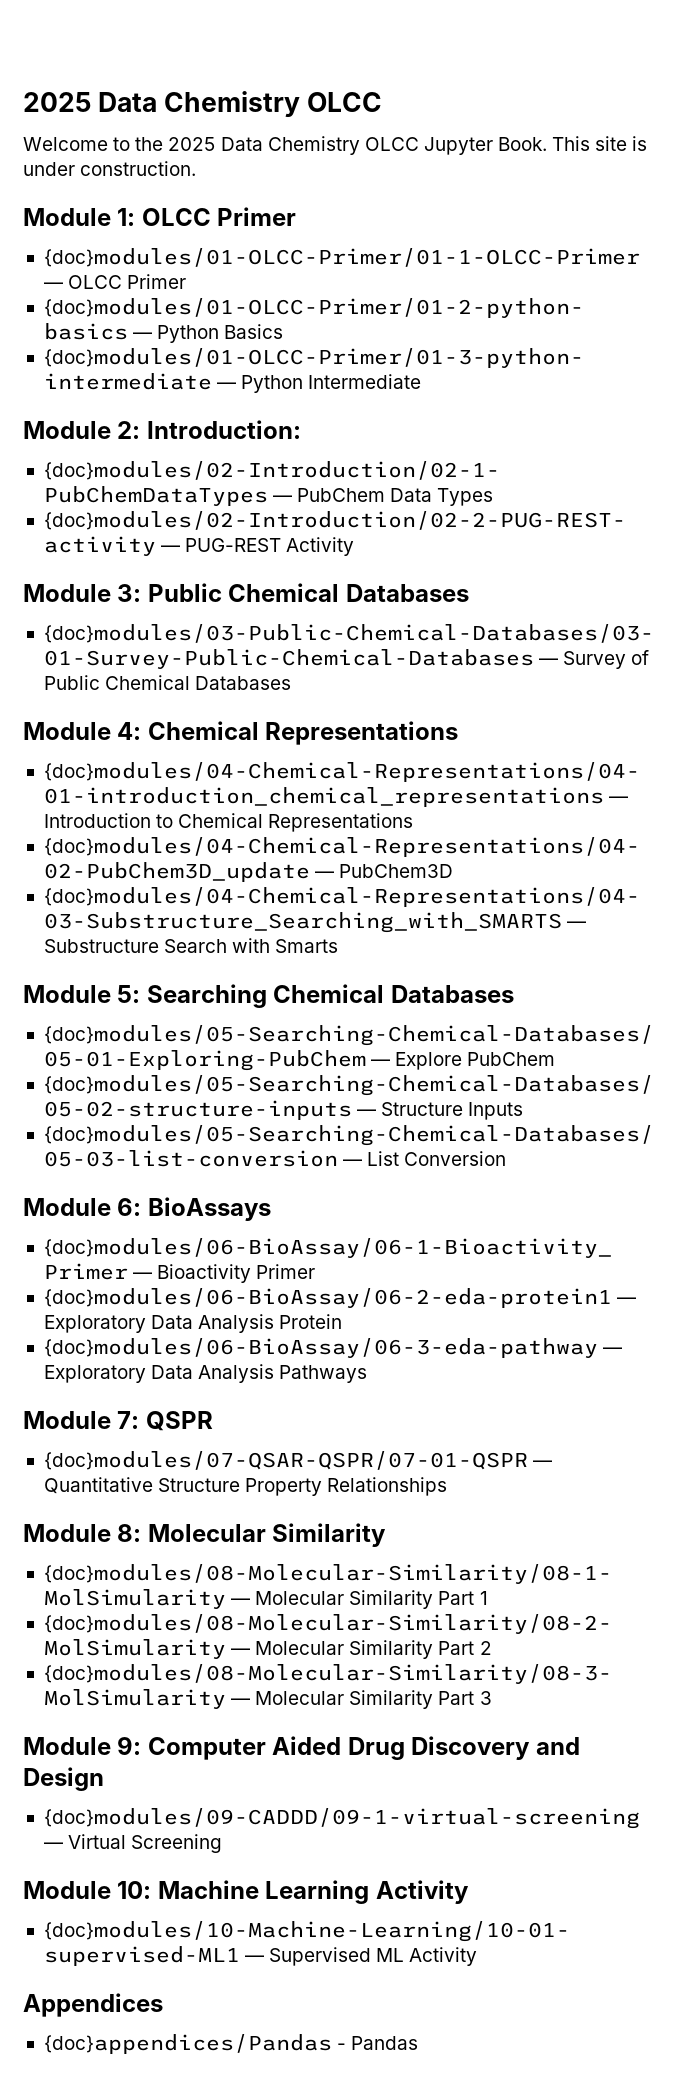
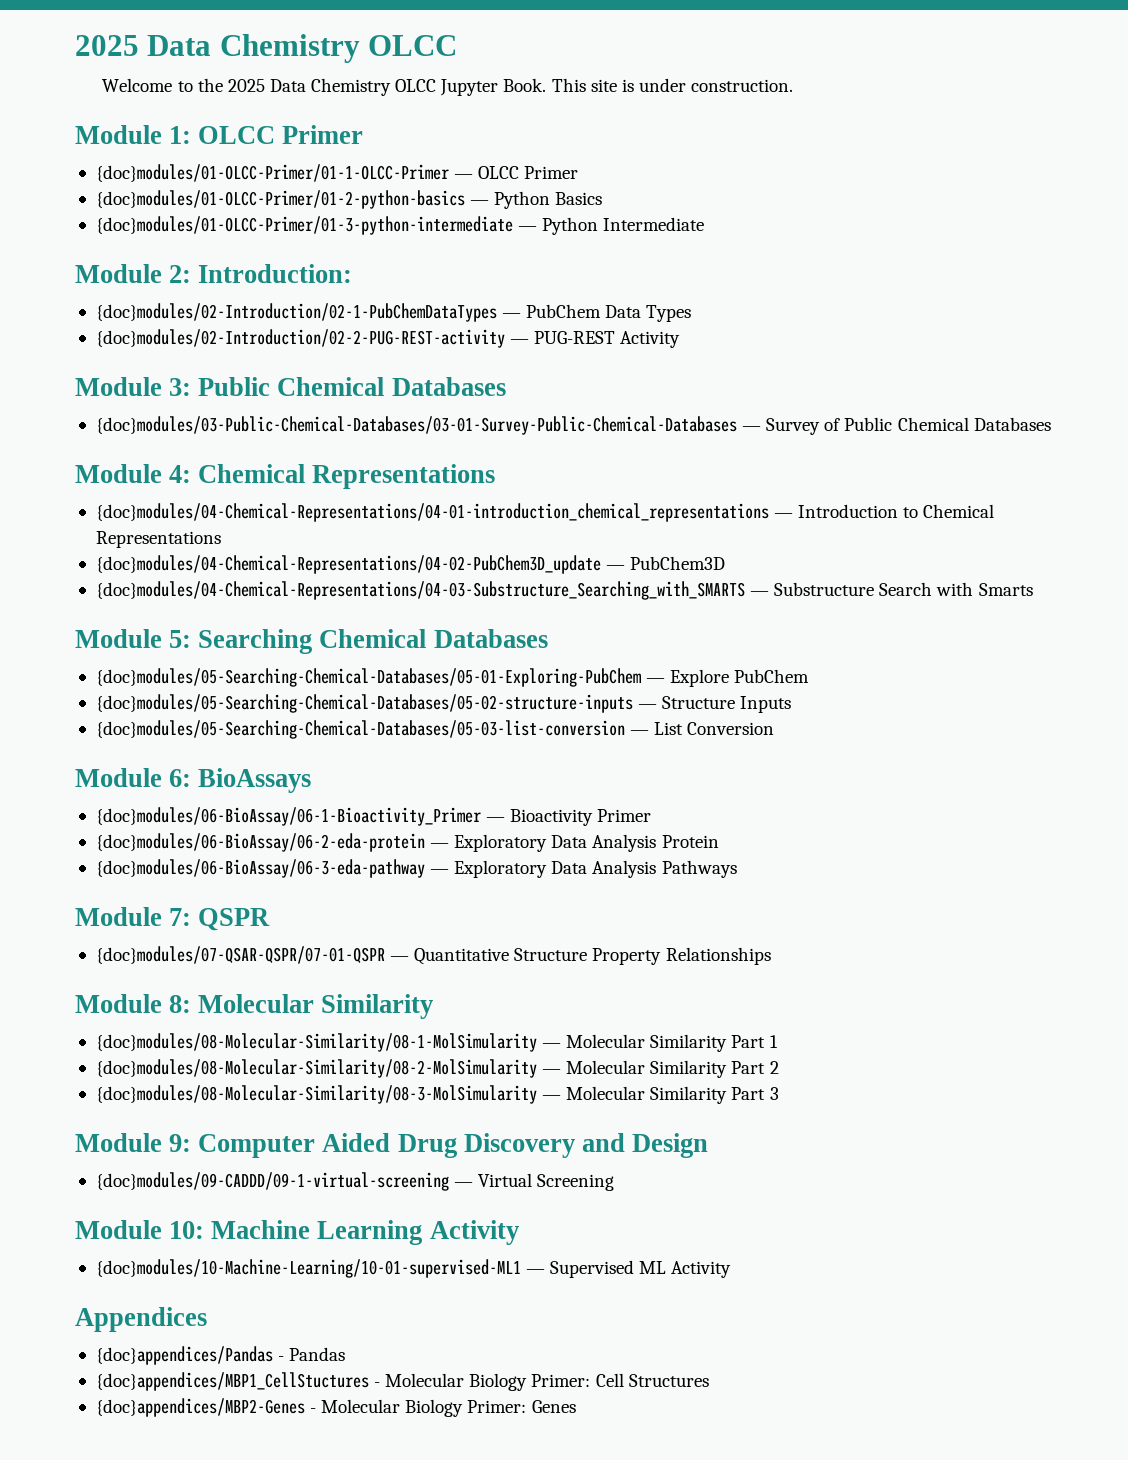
- {doc}modules/06-BioAssay/06-2-eda-protein1 — Exploratory Data Analysis Protein
+ {doc}modules/06-BioAssay/06-2-eda-protein — Exploratory Data Analysis Protein
+ {doc}appendices/MBP1_CellStuctures - Molecular Biology Primer: Cell Structures
+ {doc}appendices/MBP2-Genes - Molecular Biology Primer: Genes

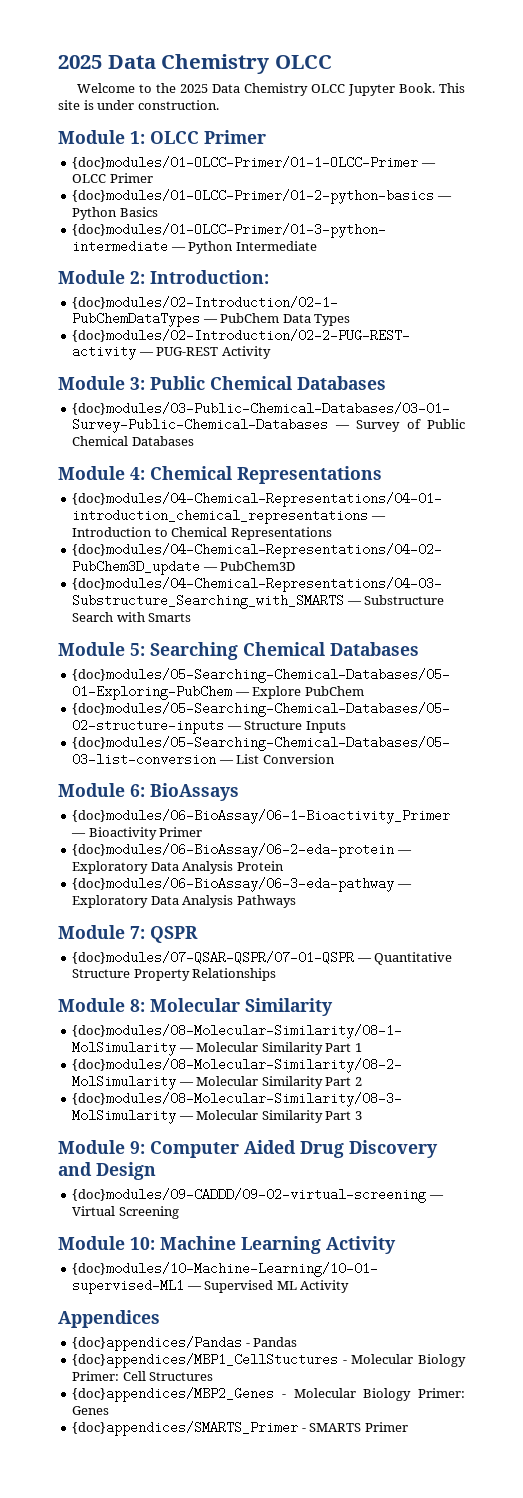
- {doc}modules/09-CADDD/09-1-virtual-screening — Virtual Screening
+ {doc}modules/09-CADDD/09-02-virtual-screening — Virtual Screening
- {doc}appendices/MBP2-Genes - Molecular Biology Primer: Genes
+ {doc}appendices/MBP2_Genes - Molecular Biology Primer: Genes
+ {doc}appendices/SMARTS_Primer - SMARTS Primer

